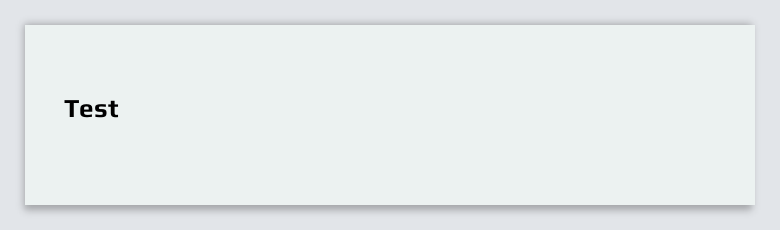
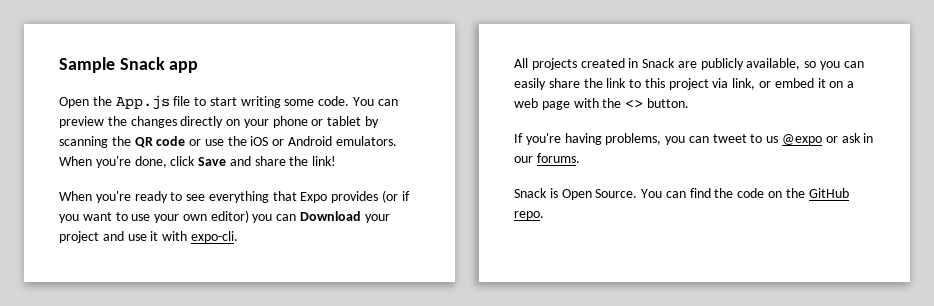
- Test
+ Sample Snack app
+ Open the App.js file to start writing some code. You can preview the changes directly on your phone or tablet by scanning the QR code or use the iOS or Android emulators. When you're done, click Save and share the link!
+ When you're ready to see everything that Expo provides (or if you want to use your own editor) you can Download your project and use it with expo-cli.
+ All projects created in Snack are publicly available, so you can easily share the link to this project via link, or embed it on a web page with the <> button.
+ If you're having problems, you can tweet to us @expo or ask in our forums.
+ Snack is Open Source. You can find the code on the GitHub repo.

